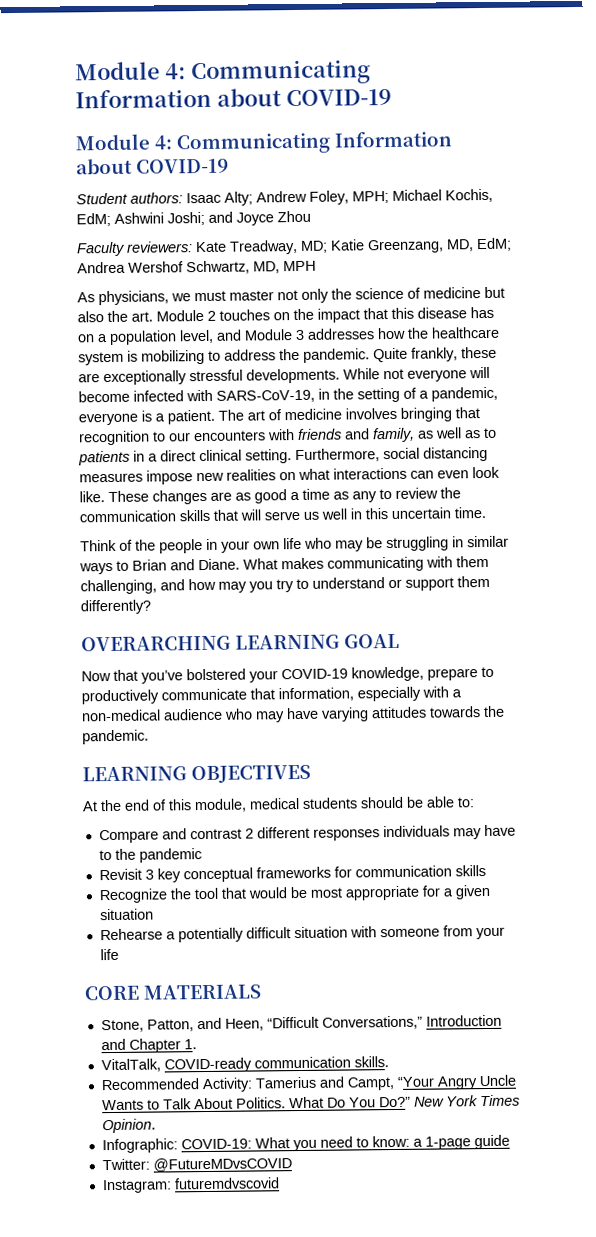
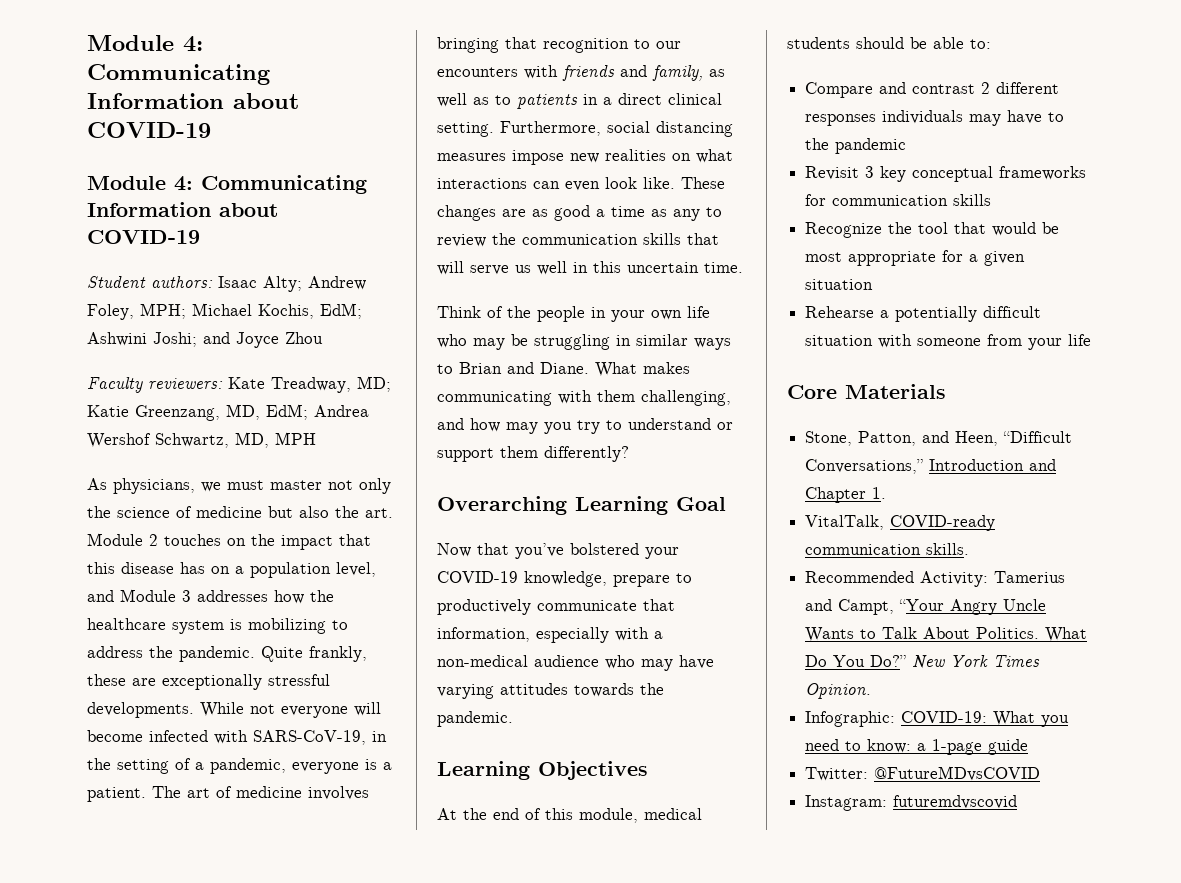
- OVERARCHING LEARNING GOAL
+ Overarching Learning Goal
- LEARNING OBJECTIVES
+ Learning Objectives
- CORE MATERIALS
+ Core Materials

